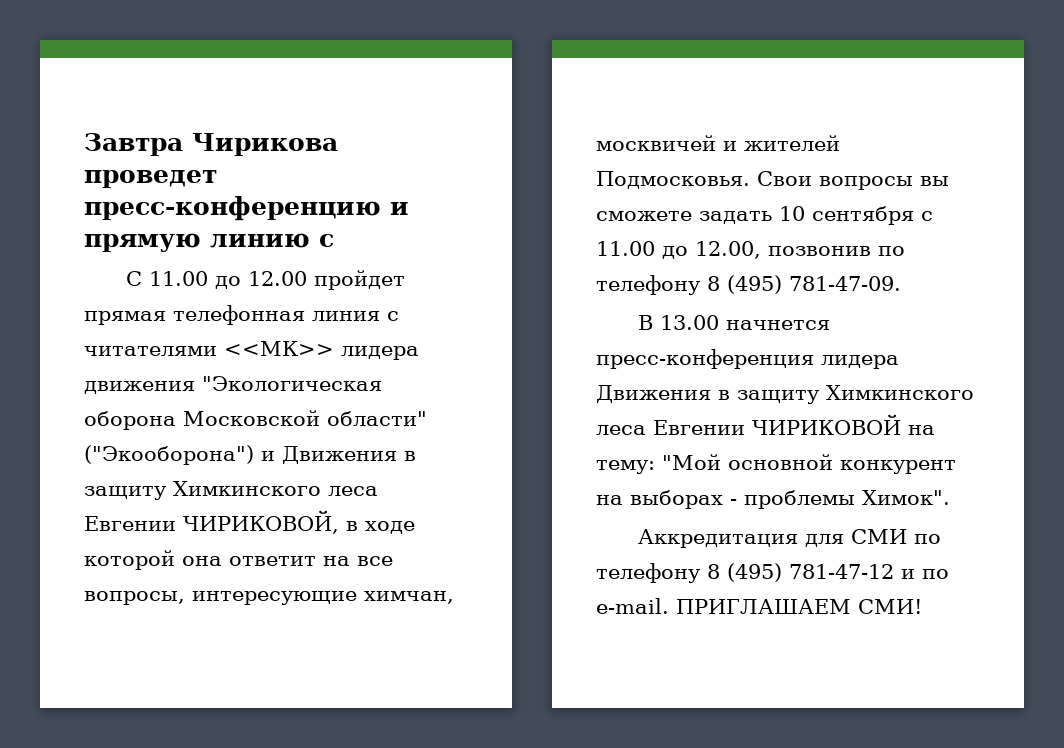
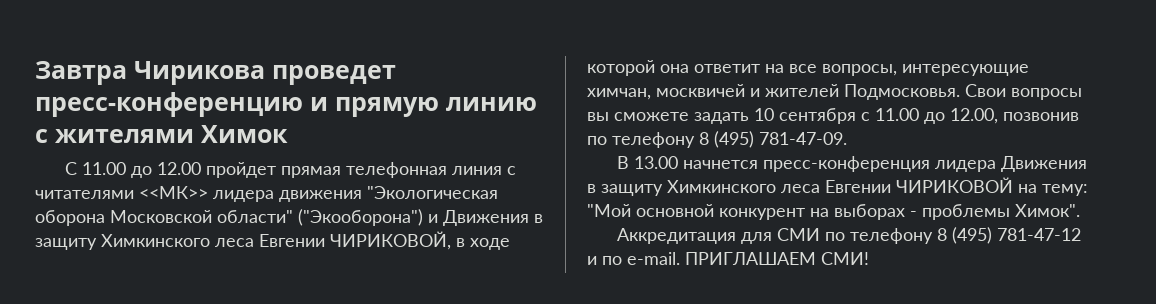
- Завтра Чирикова проведет пресс-конференцию и прямую линию с
+ Завтра Чирикова проведет пресс-конференцию и прямую линию с жителями Химок

